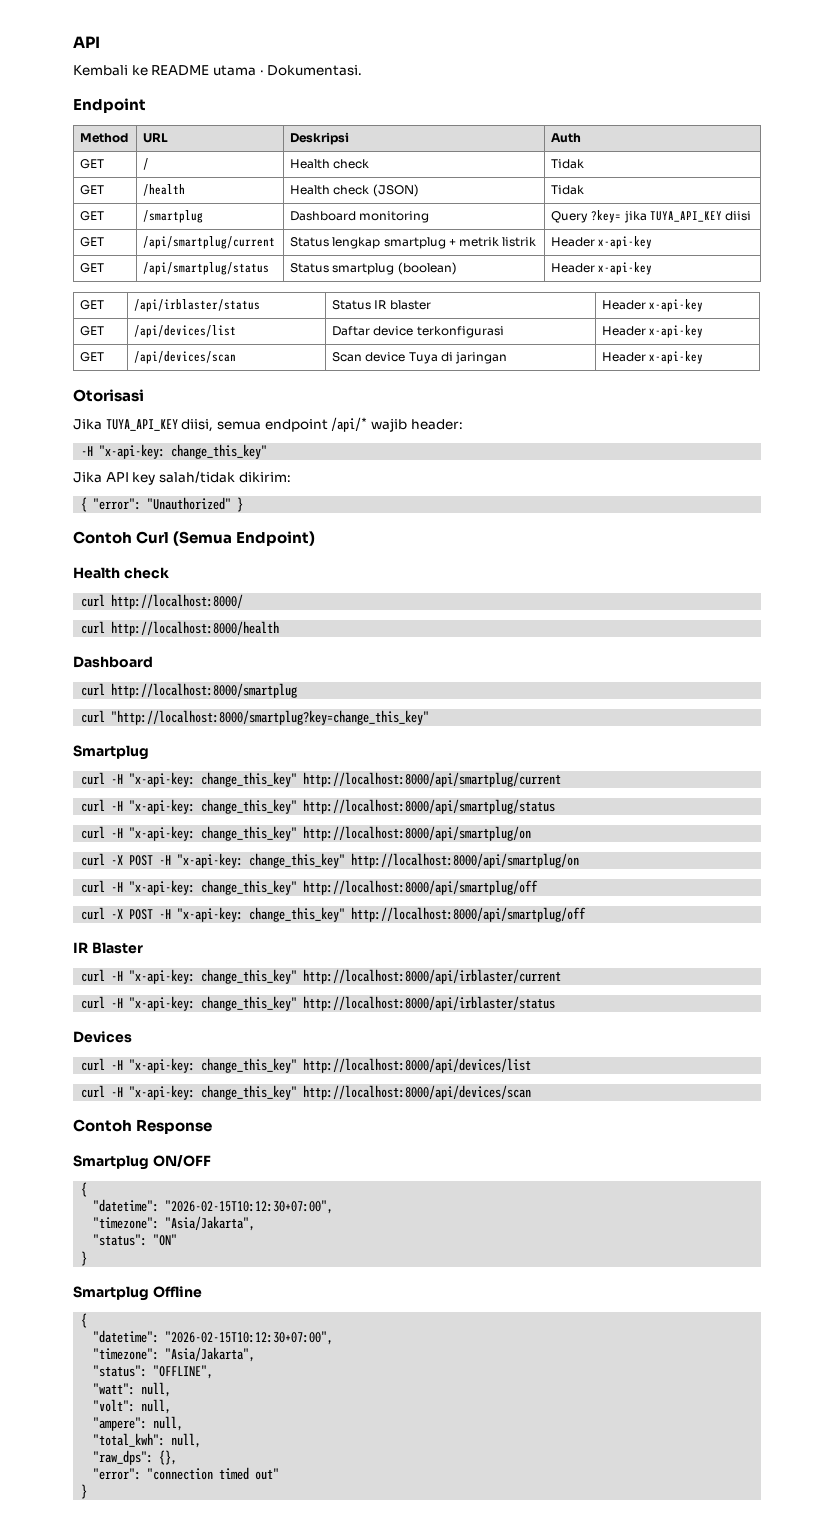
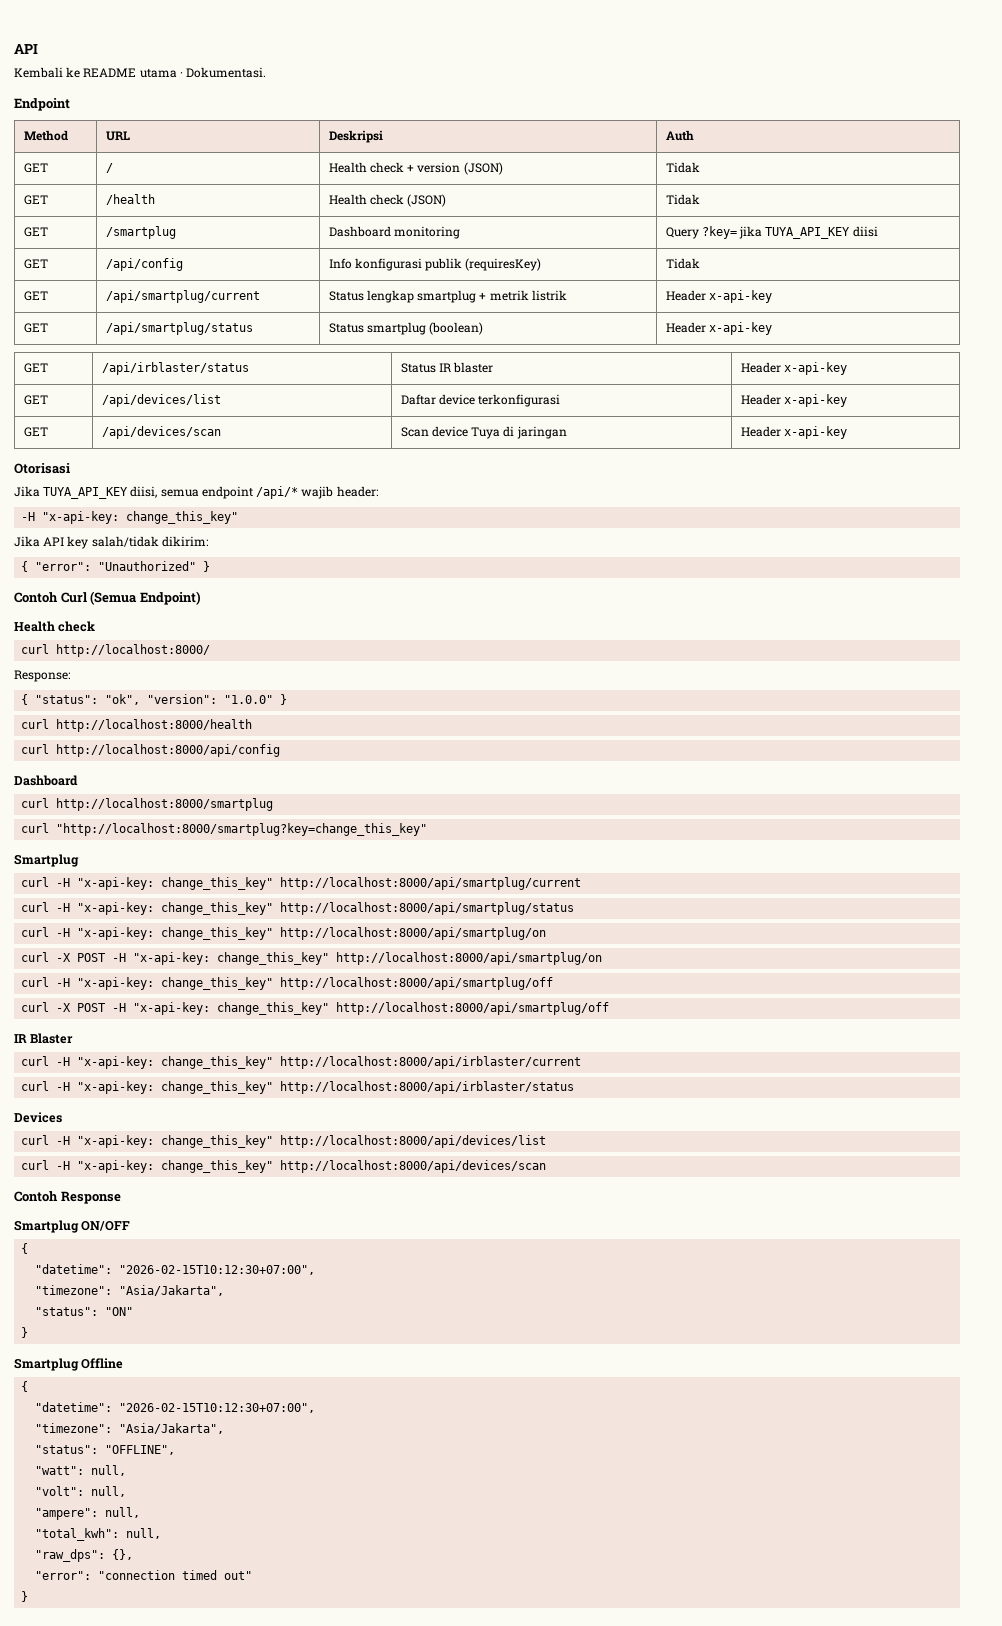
- GET | / | Health check | Tidak
+ GET | / | Health check + version (JSON) | Tidak
+ GET | /api/config | Info konfigurasi publik (requiresKey) | Tidak
+ Response:
+ { "status": "ok", "version": "1.0.0" }
+ curl http://localhost:8000/api/config

